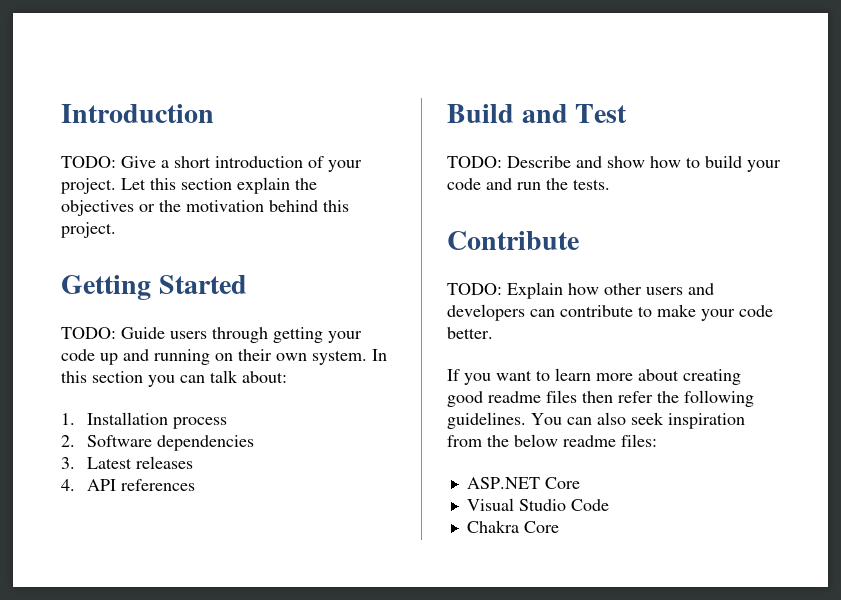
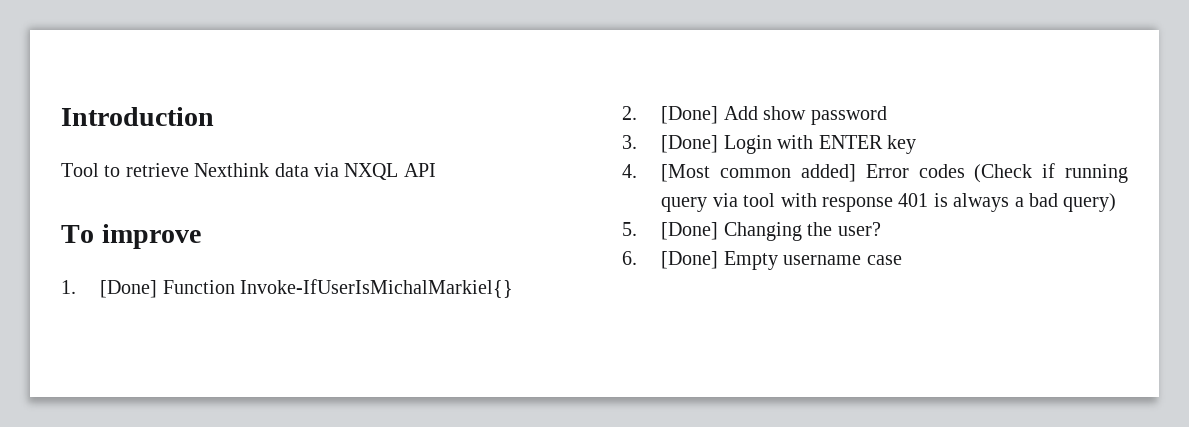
- TODO: Give a short introduction of your project. Let this section explain the objectives or the motivation behind this project.
- Getting Started
- TODO: Guide users through getting your code up and running on their own system. In this section you can talk about:
- 1. Installation process
- 2. Software dependencies
- 3. Latest releases
- 4. API references
- Build and Test
- TODO: Describe and show how to build your code and run the tests.
- Contribute
- TODO: Explain how other users and developers can contribute to make your code better.
- If you want to learn more about creating good readme files then refer the following guidelines. You can also seek inspiration from the below readme files:
- ASP.NET Core
- Visual Studio Code
- Chakra Core
+ Tool to retrieve Nexthink data via NXQL API
+ To improve
+ 1. [Done] Function Invoke-IfUserIsMichalMarkiel{}
+ 2. [Done] Add show password
+ 3. [Done] Login with ENTER key
+ 4. [Most common added] Error codes (Check if running query via tool with response 401 is always a bad query)
+ 5. [Done] Changing the user?
+ 6. [Done] Empty username case

